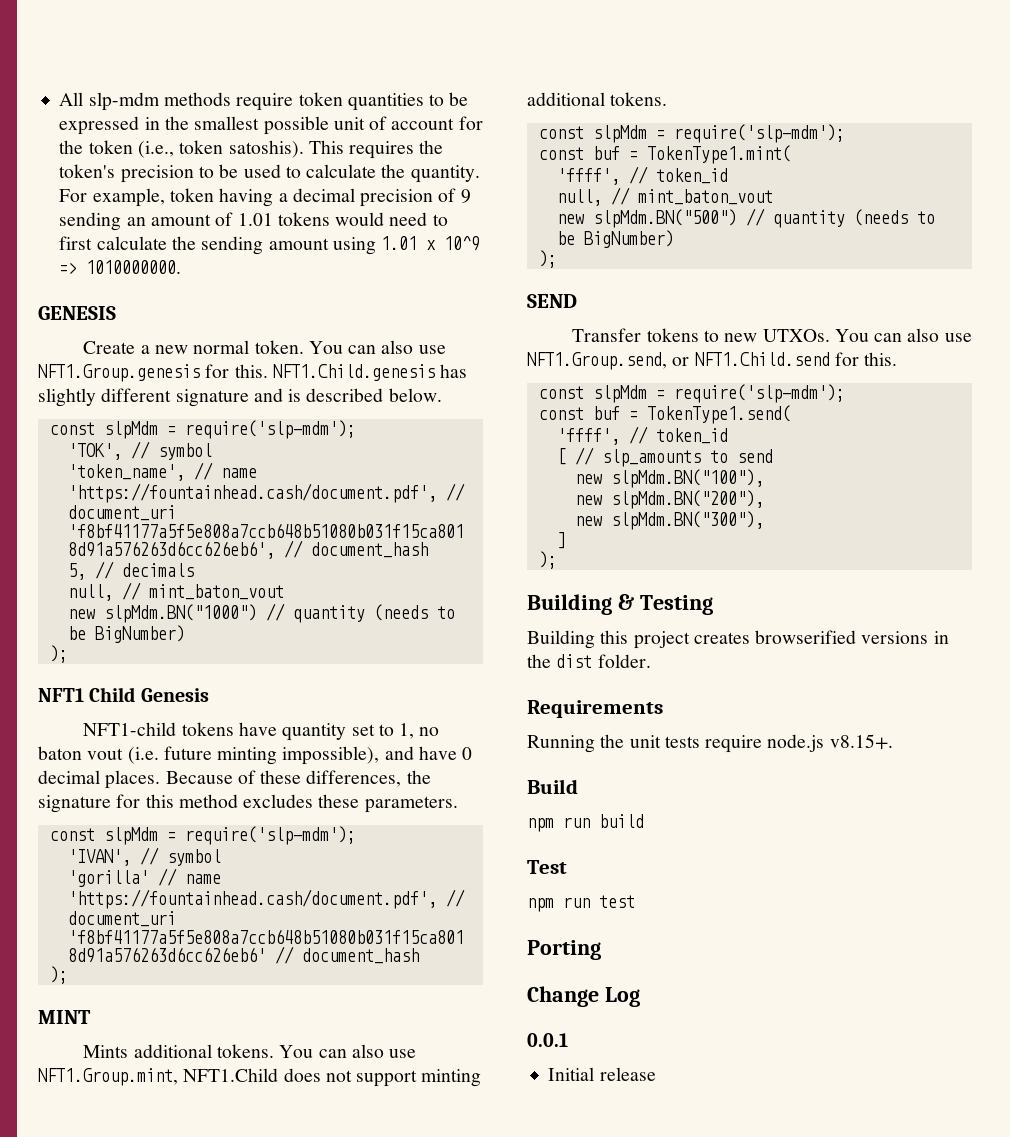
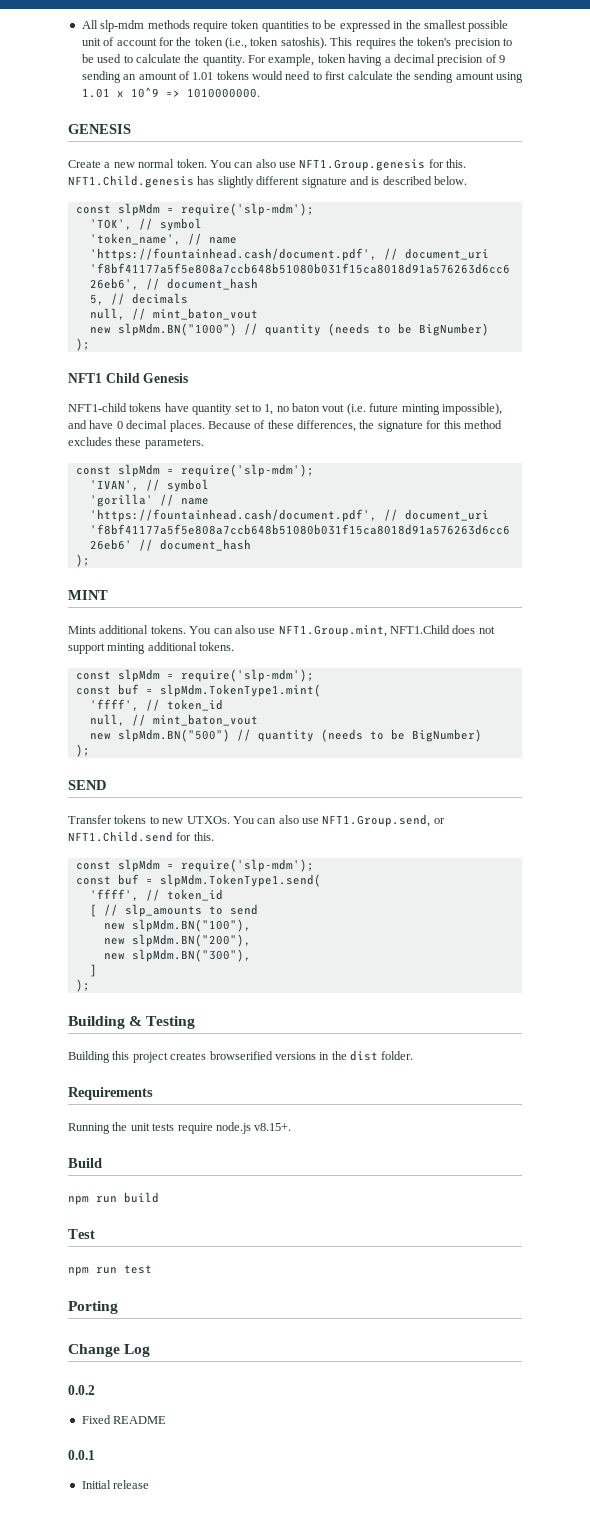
- const buf = TokenType1.mint(
+ const buf = slpMdm.TokenType1.mint(
- const buf = TokenType1.send(
+ const buf = slpMdm.TokenType1.send(
+ 0.0.2
+ Fixed README

